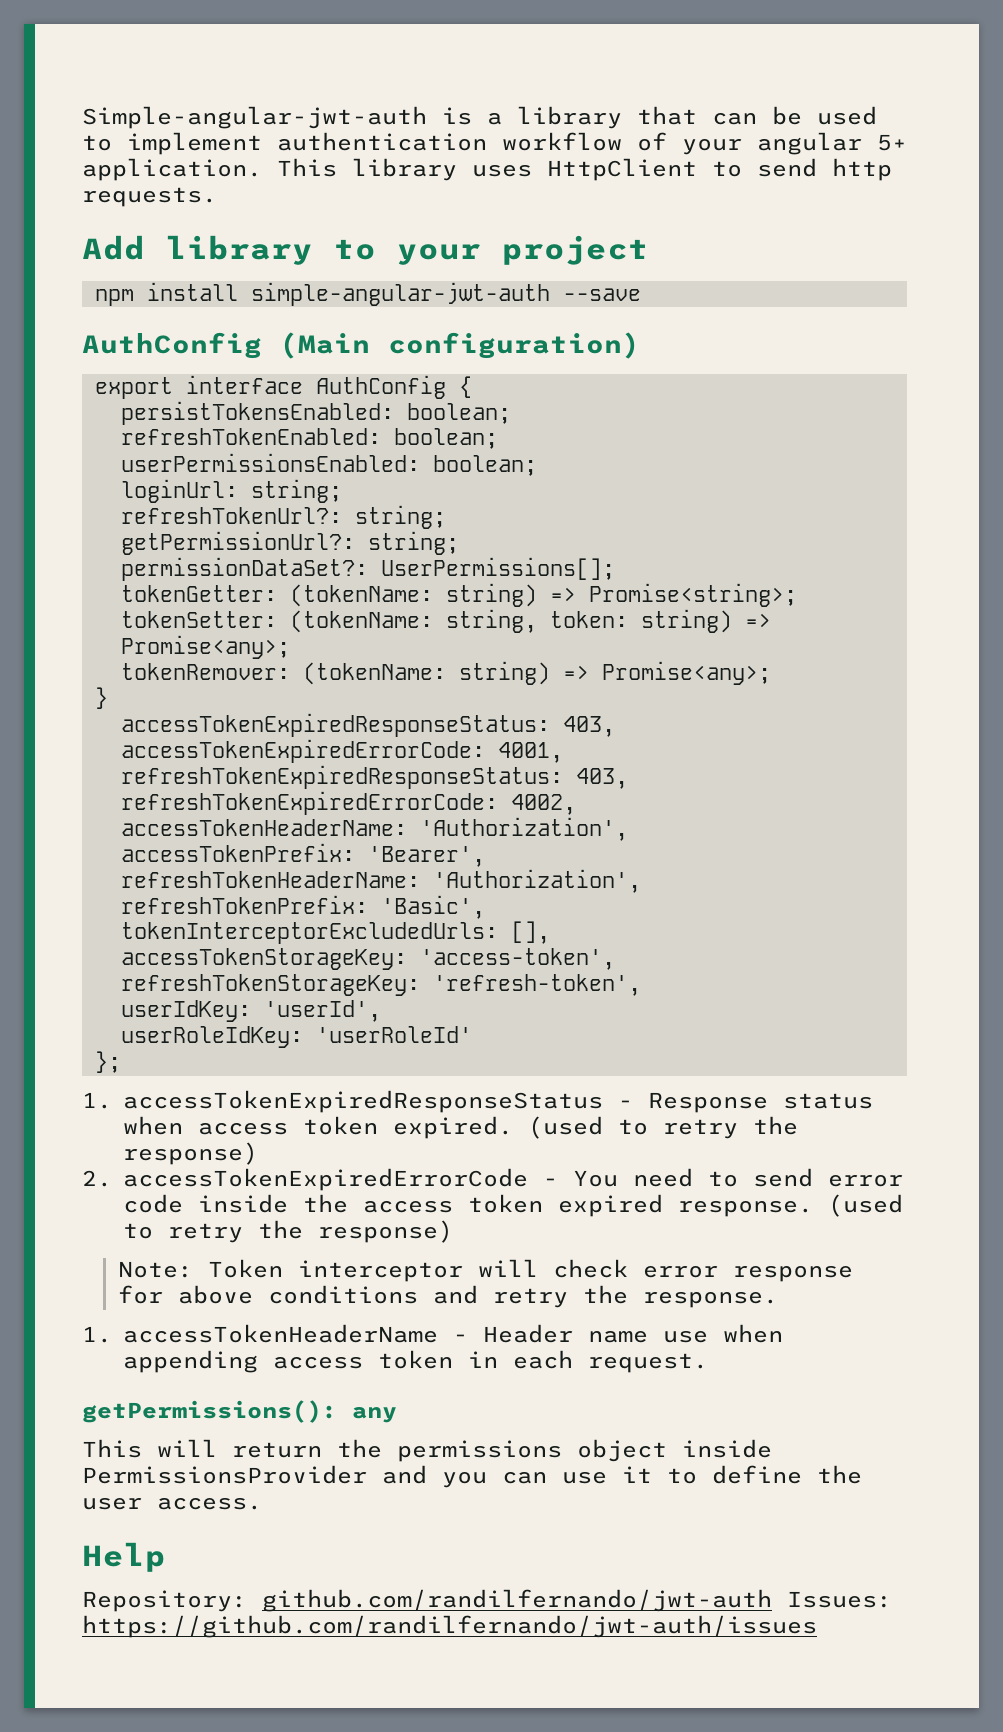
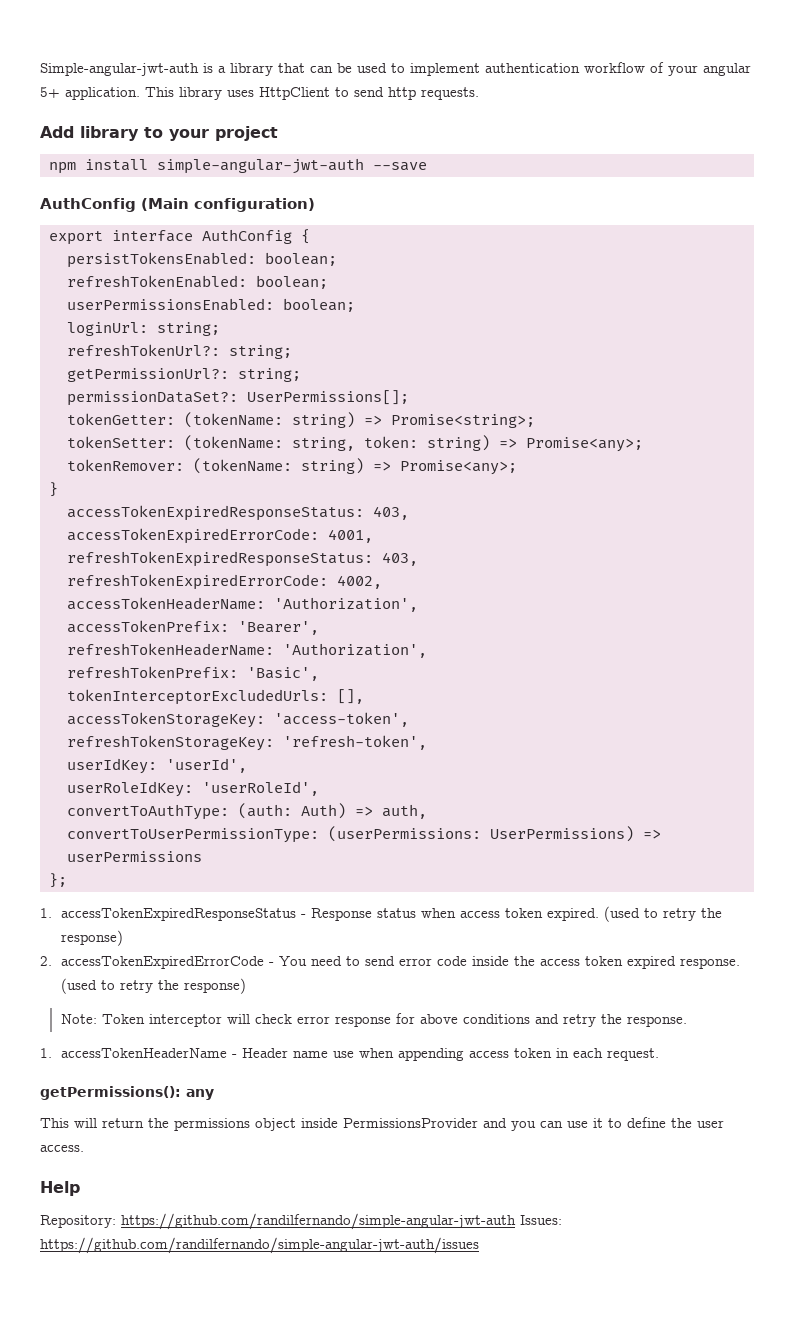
- userRoleIdKey: 'userRoleId'
+ userRoleIdKey: 'userRoleId',
+ convertToAuthType: (auth: Auth) => auth,
+ convertToUserPermissionType: (userPermissions: UserPermissions) => userPermissions
- Repository: github.com/randilfernando/jwt-auth Issues: https://github.com/randilfernando/jwt-auth/issues
+ Repository: https://github.com/randilfernando/simple-angular-jwt-auth Issues: https://github.com/randilfernando/simple-angular-jwt-auth/issues

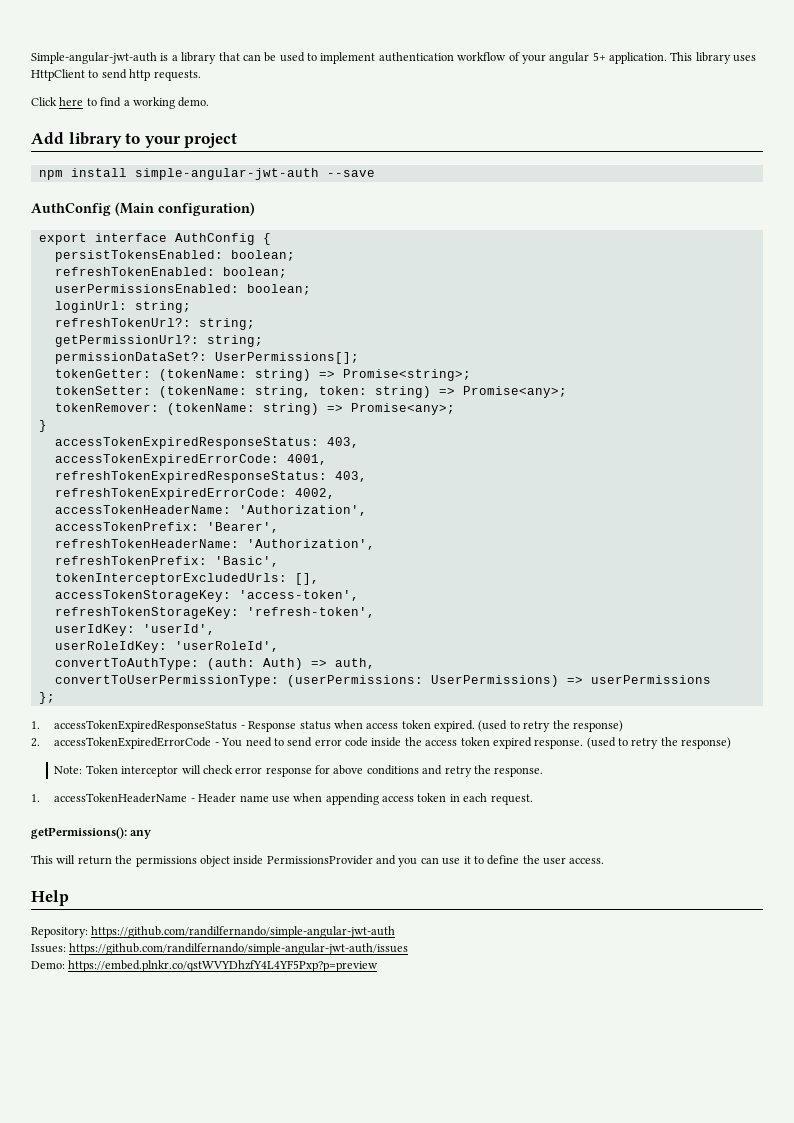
+ Click here to find a working demo.
- Repository: https://github.com/randilfernando/simple-angular-jwt-auth Issues: https://github.com/randilfernando/simple-angular-jwt-auth/issues
+ Repository: https://github.com/randilfernando/simple-angular-jwt-auth
+ Issues: https://github.com/randilfernando/simple-angular-jwt-auth/issues
+ Demo: https://embed.plnkr.co/qstWVYDhzfY4L4YF5Pxp?p=preview

